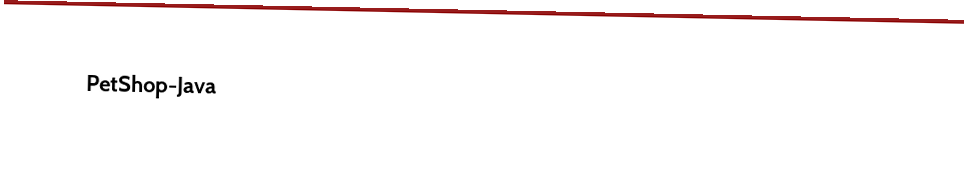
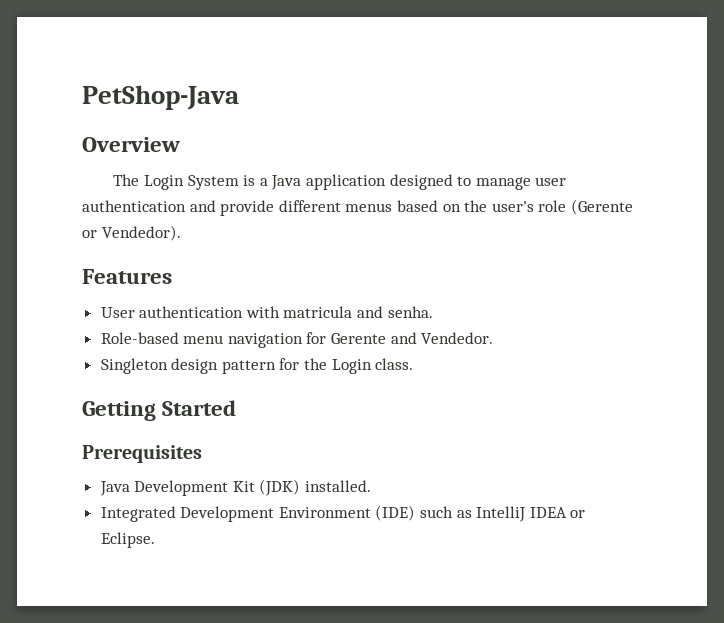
+ Overview
+ The Login System is a Java application designed to manage user authentication and provide different menus based on the user's role (Gerente or Vendedor).
+ Features
+ User authentication with matricula and senha.
+ Role-based menu navigation for Gerente and Vendedor.
+ Singleton design pattern for the Login class.
+ Getting Started
+ Prerequisites
+ Java Development Kit (JDK) installed.
+ Integrated Development Environment (IDE) such as IntelliJ IDEA or Eclipse.

